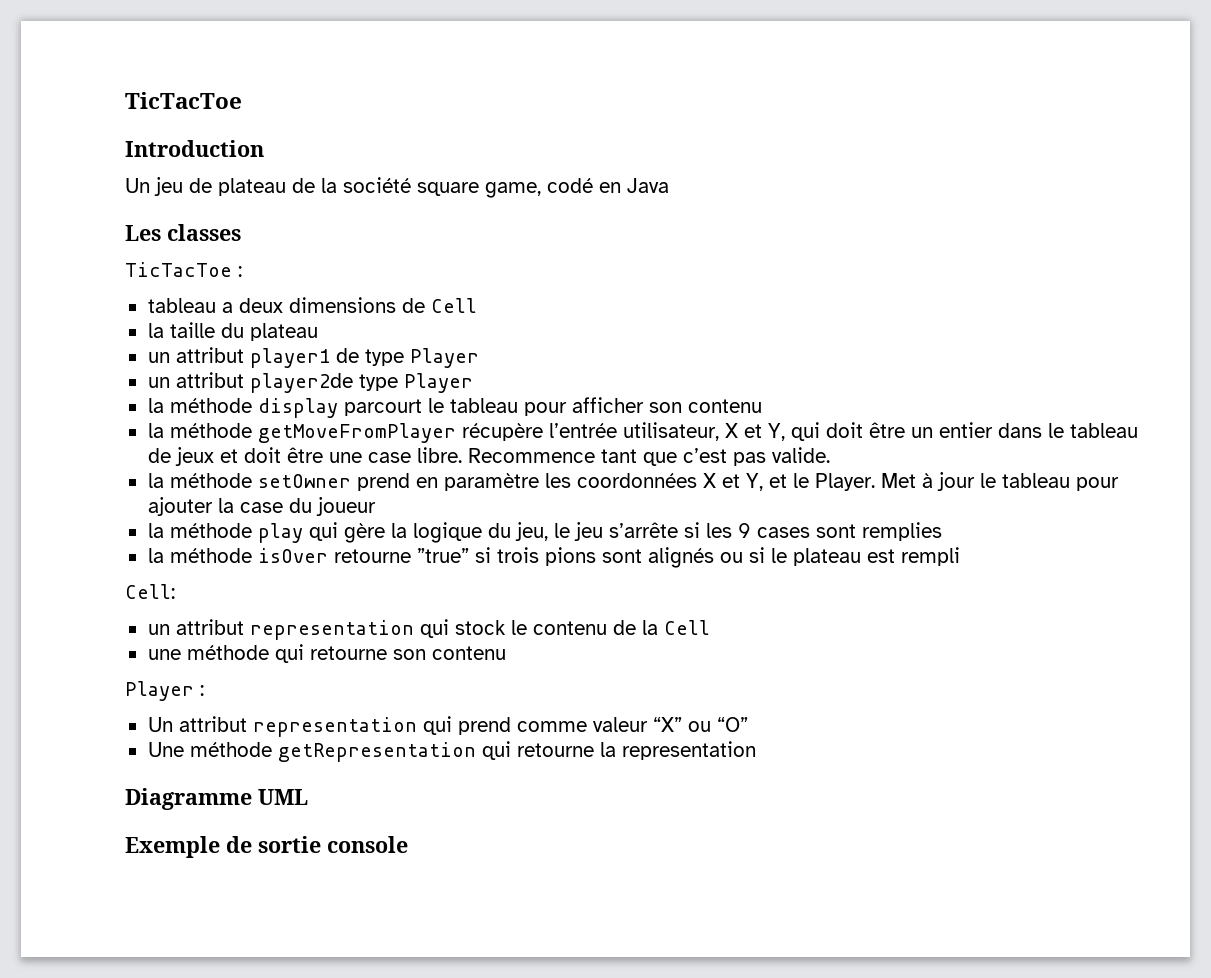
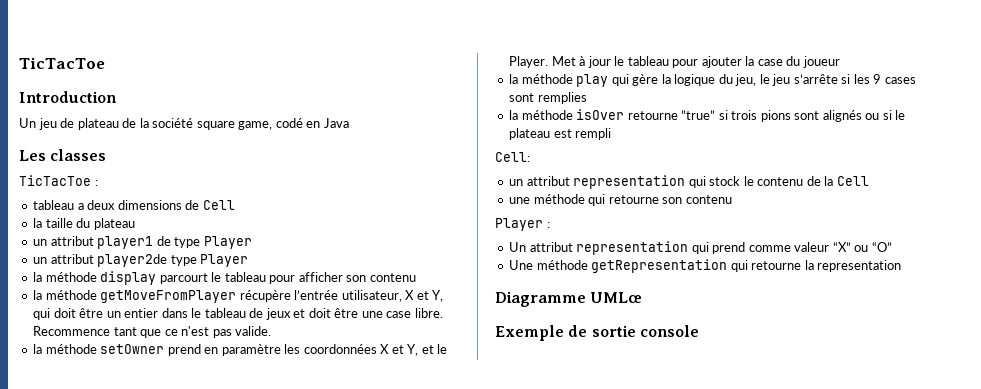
- Recommence tant que c’est pas valide.
+ Recommence tant que ce n'est pas valide.
- Diagramme UML
+ Diagramme UMLœ

